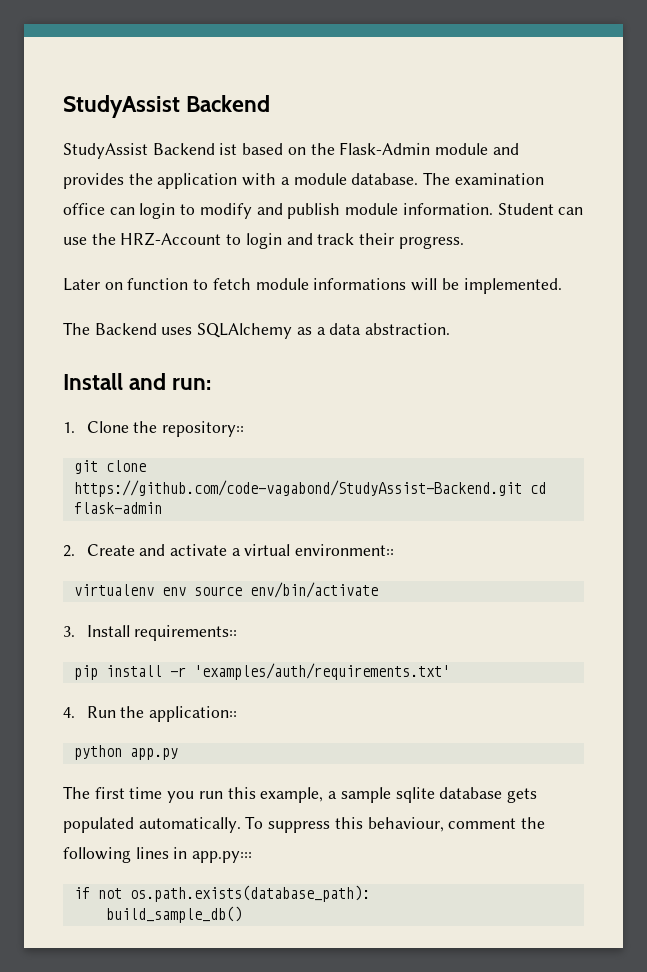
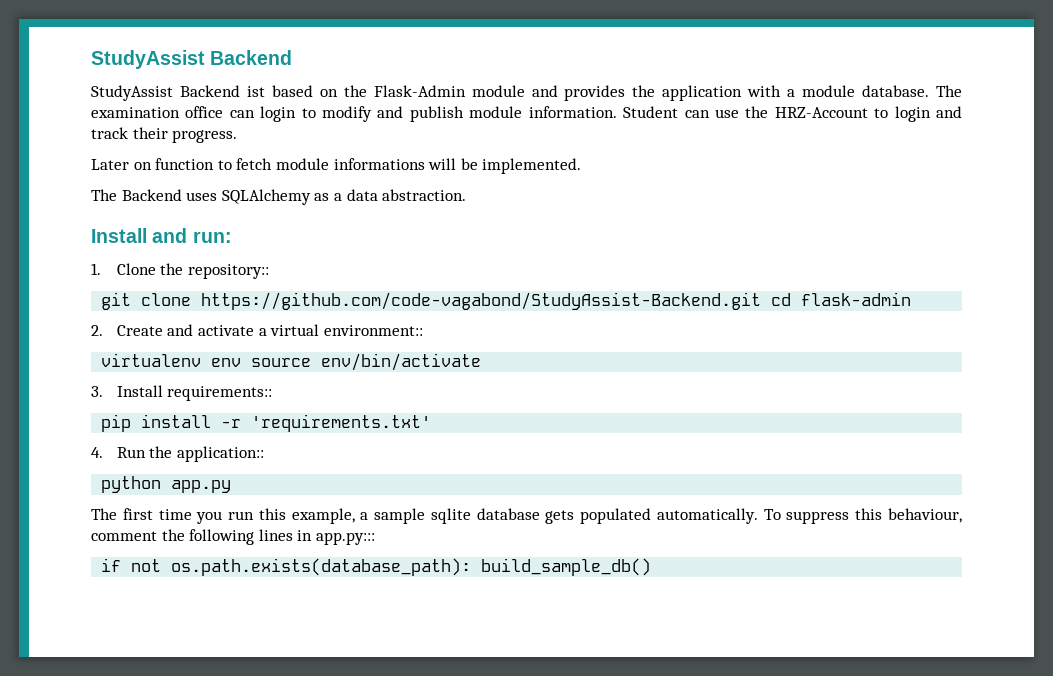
- pip install -r 'examples/auth/requirements.txt'
+ pip install -r 'requirements.txt'
- if not os.path.exists(database_path):
- build_sample_db()
+ if not os.path.exists(database_path): build_sample_db()

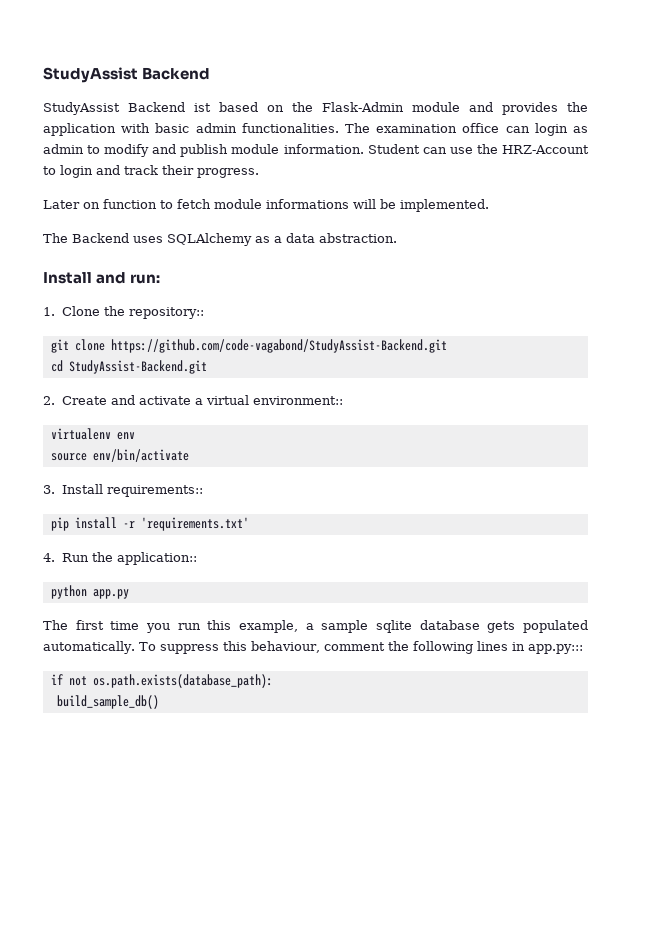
- StudyAssist Backend ist based on the Flask-Admin module and provides the application with a module database.
+ StudyAssist Backend ist based on the Flask-Admin module and provides the application with basic admin functionalities.
- The examination office can login to modify and publish module information.
+ The examination office can login as admin to modify and publish module information.
- git clone https://github.com/code-vagabond/StudyAssist-Backend.git cd flask-admin
+ git clone https://github.com/code-vagabond/StudyAssist-Backend.git
+ cd StudyAssist-Backend.git
- virtualenv env source env/bin/activate
+ virtualenv env
+ source env/bin/activate
- if not os.path.exists(database_path): build_sample_db()
+ if not os.path.exists(database_path):
+ build_sample_db()

